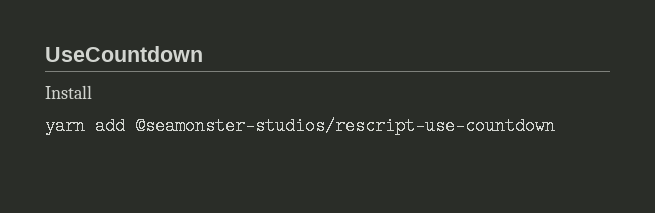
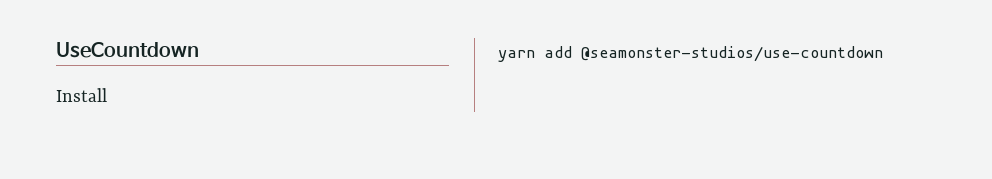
- yarn add @seamonster-studios/rescript-use-countdown
+ yarn add @seamonster-studios/use-countdown

